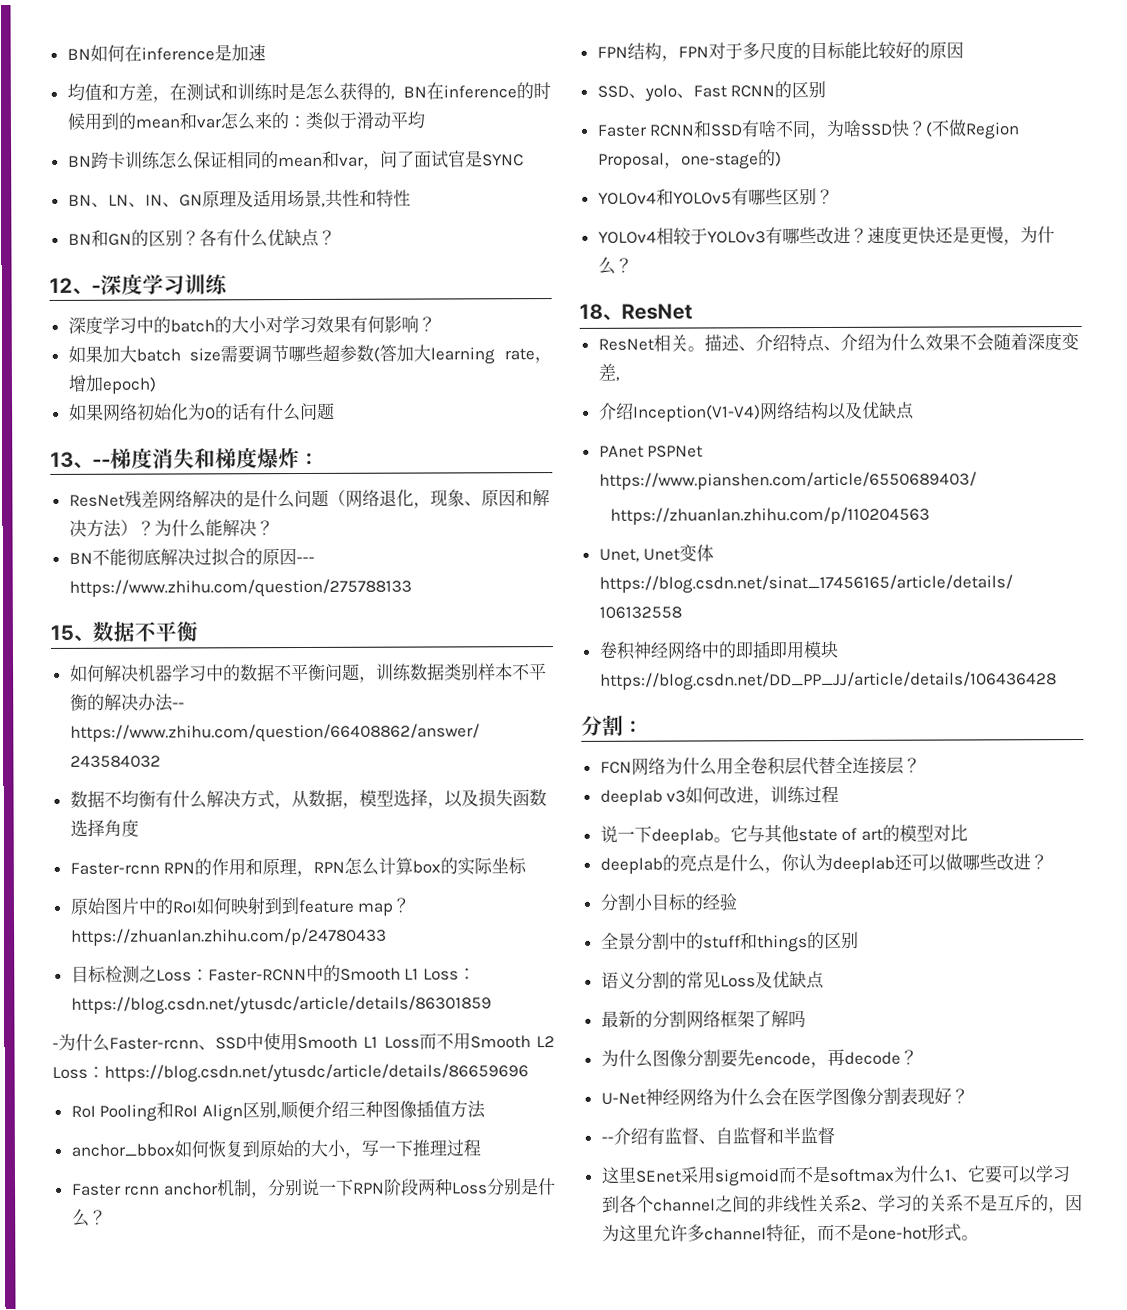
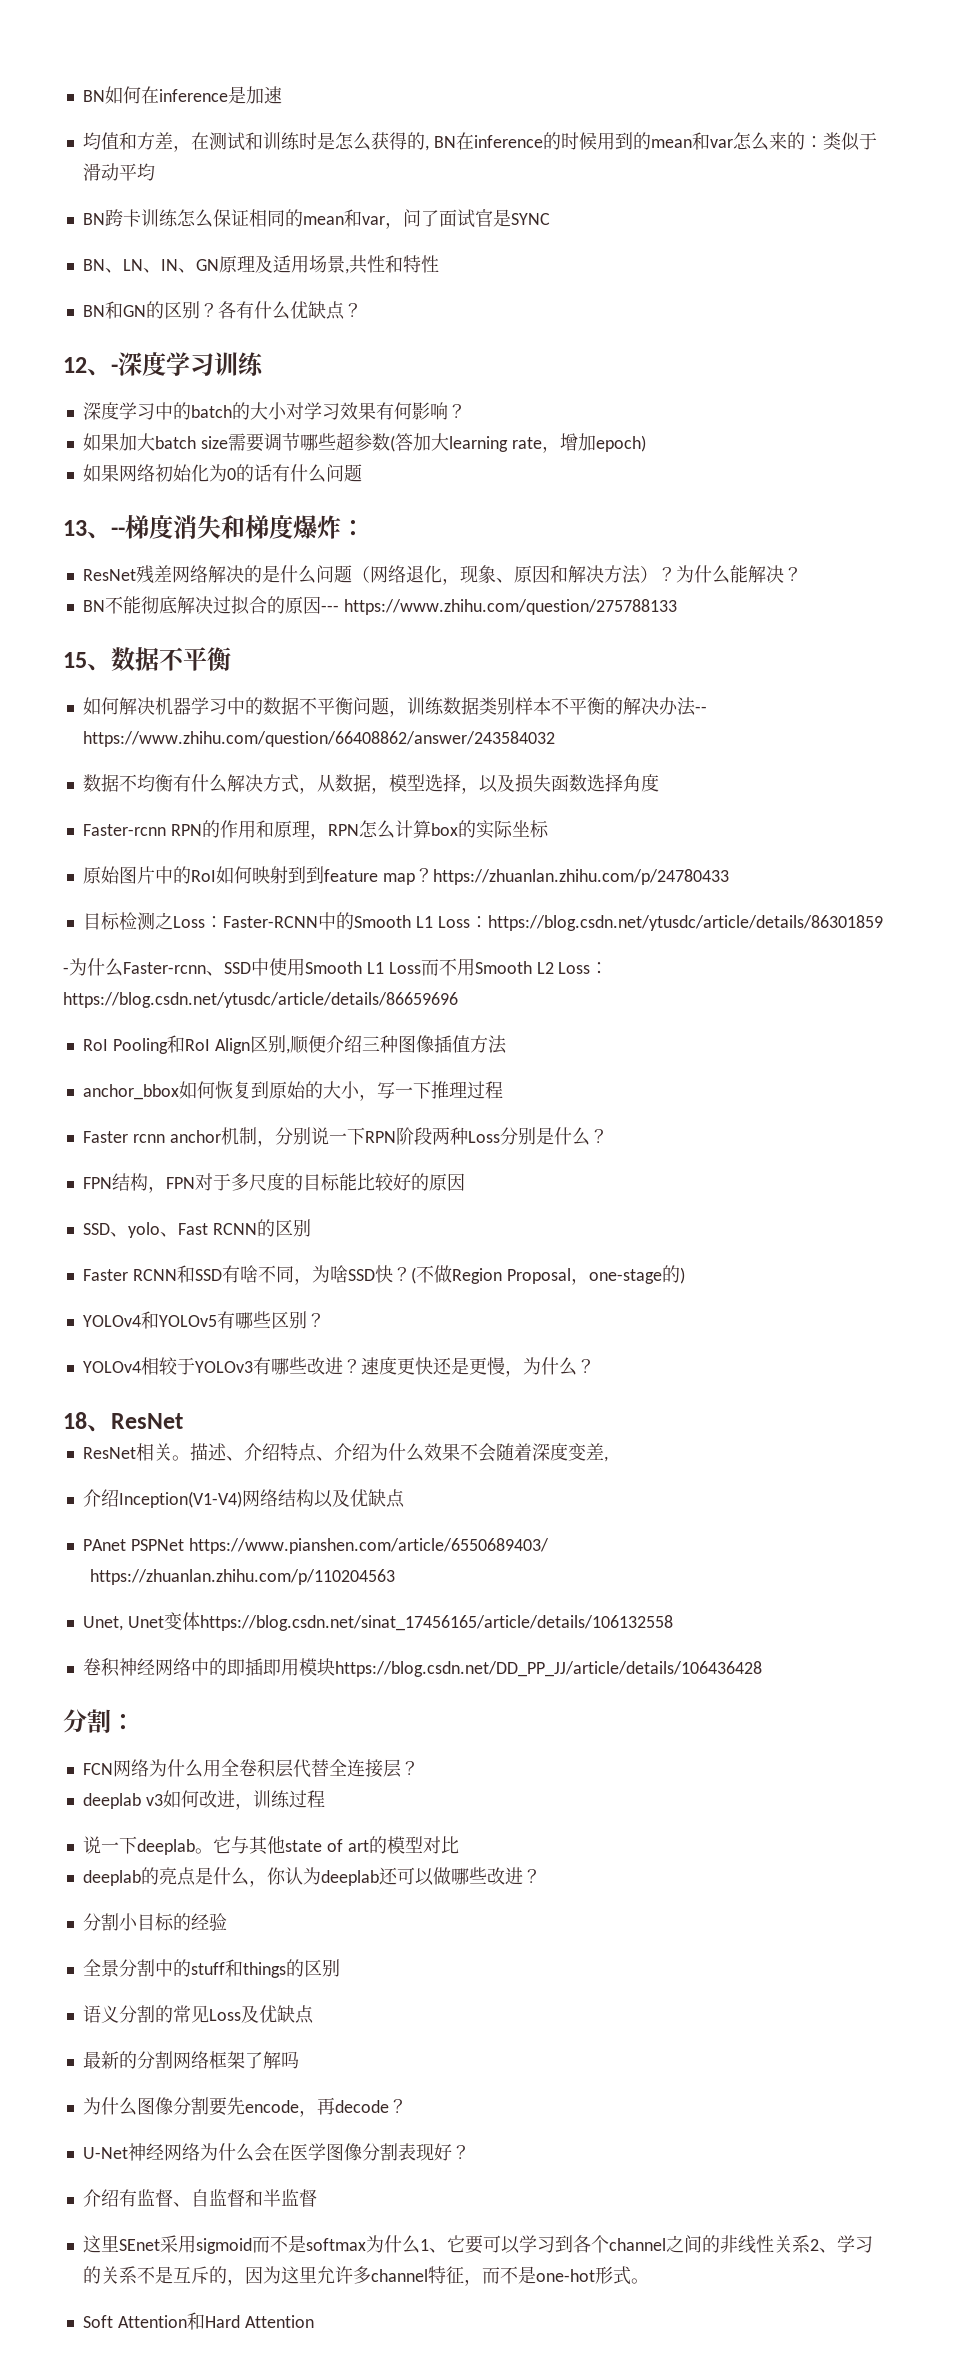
- --介绍有监督、自监督和半监督
+ 介绍有监督、自监督和半监督
+ Soft Attention和Hard Attention

